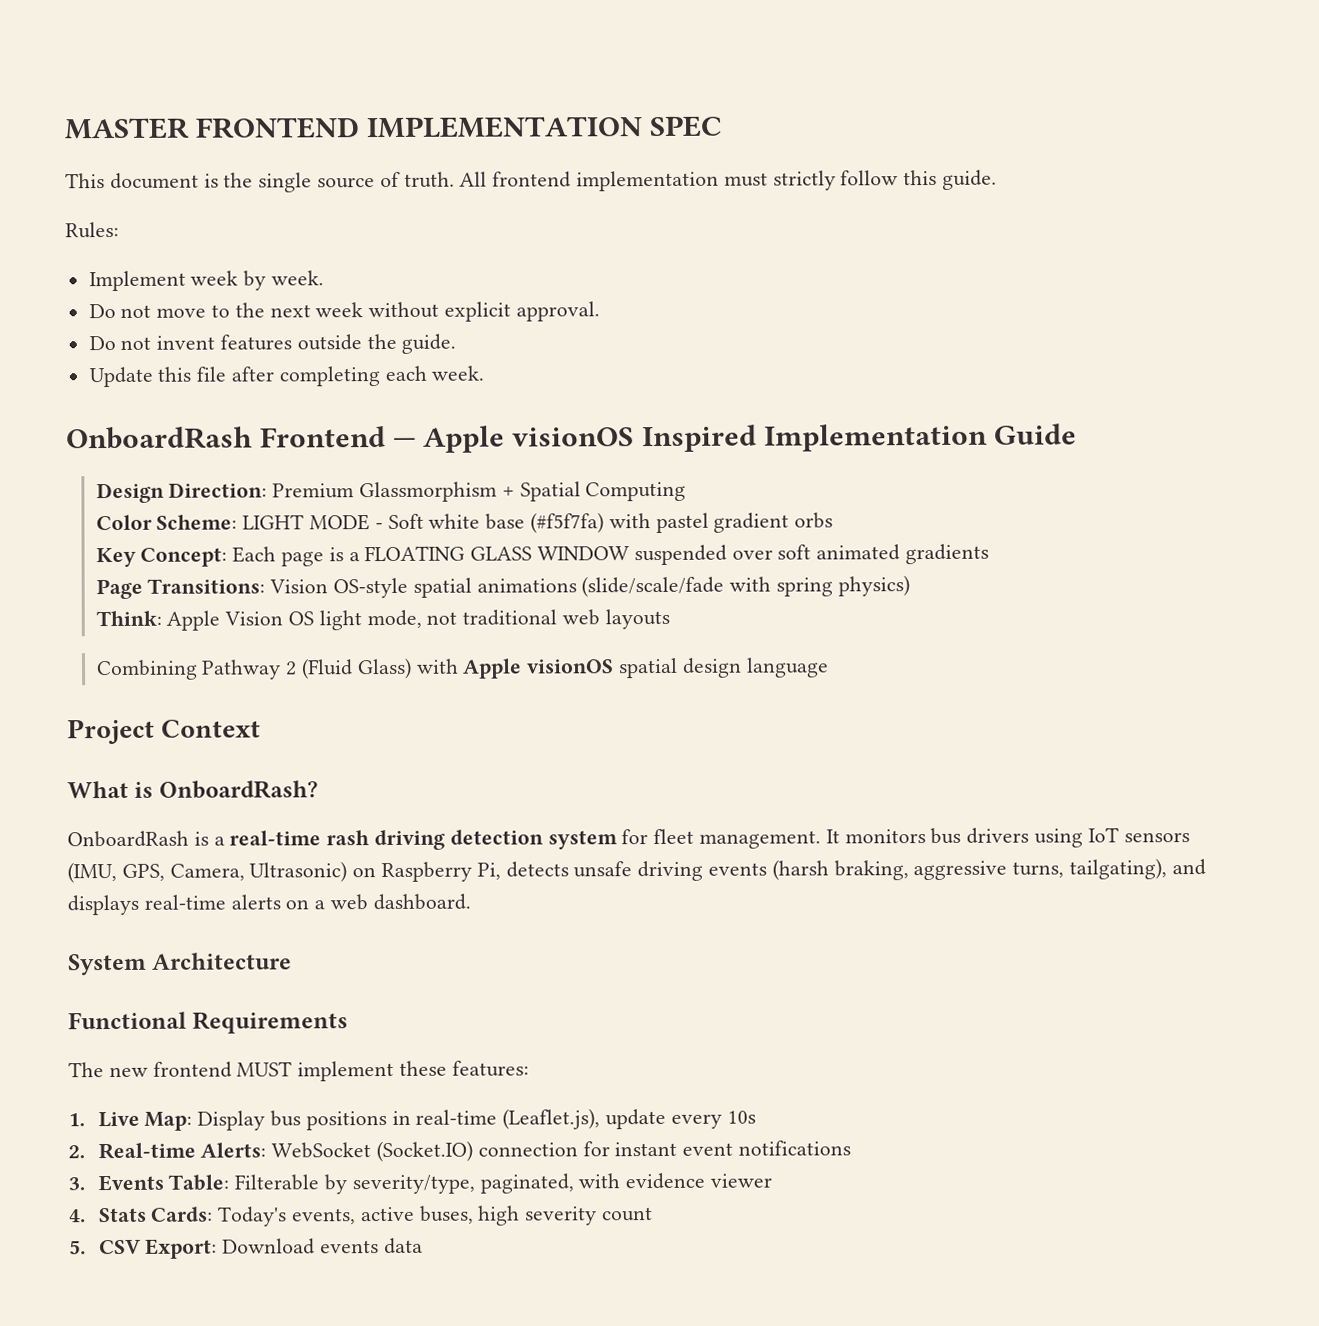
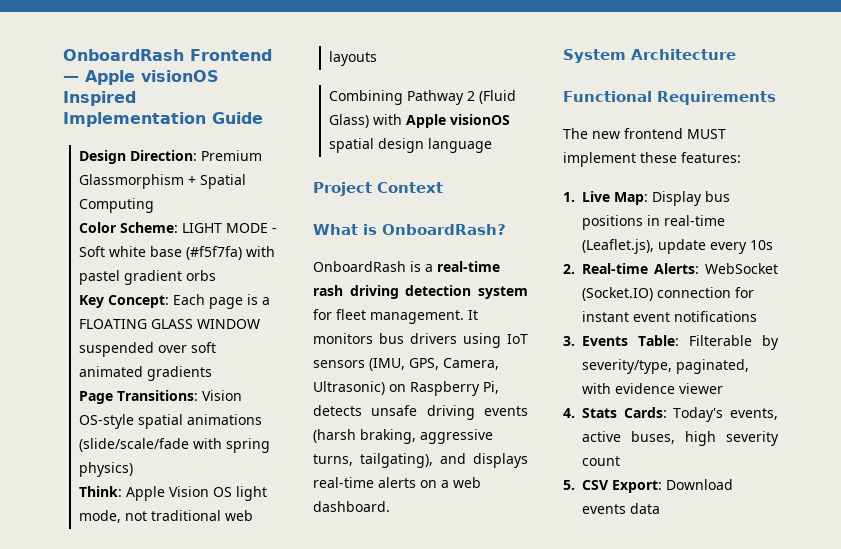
- MASTER FRONTEND IMPLEMENTATION SPEC
- This document is the single source of truth. All frontend implementation must strictly follow this guide.
- Rules:
- Implement week by week.
- Do not move to the next week without explicit approval.
- Do not invent features outside the guide.
- Update this file after completing each week.

